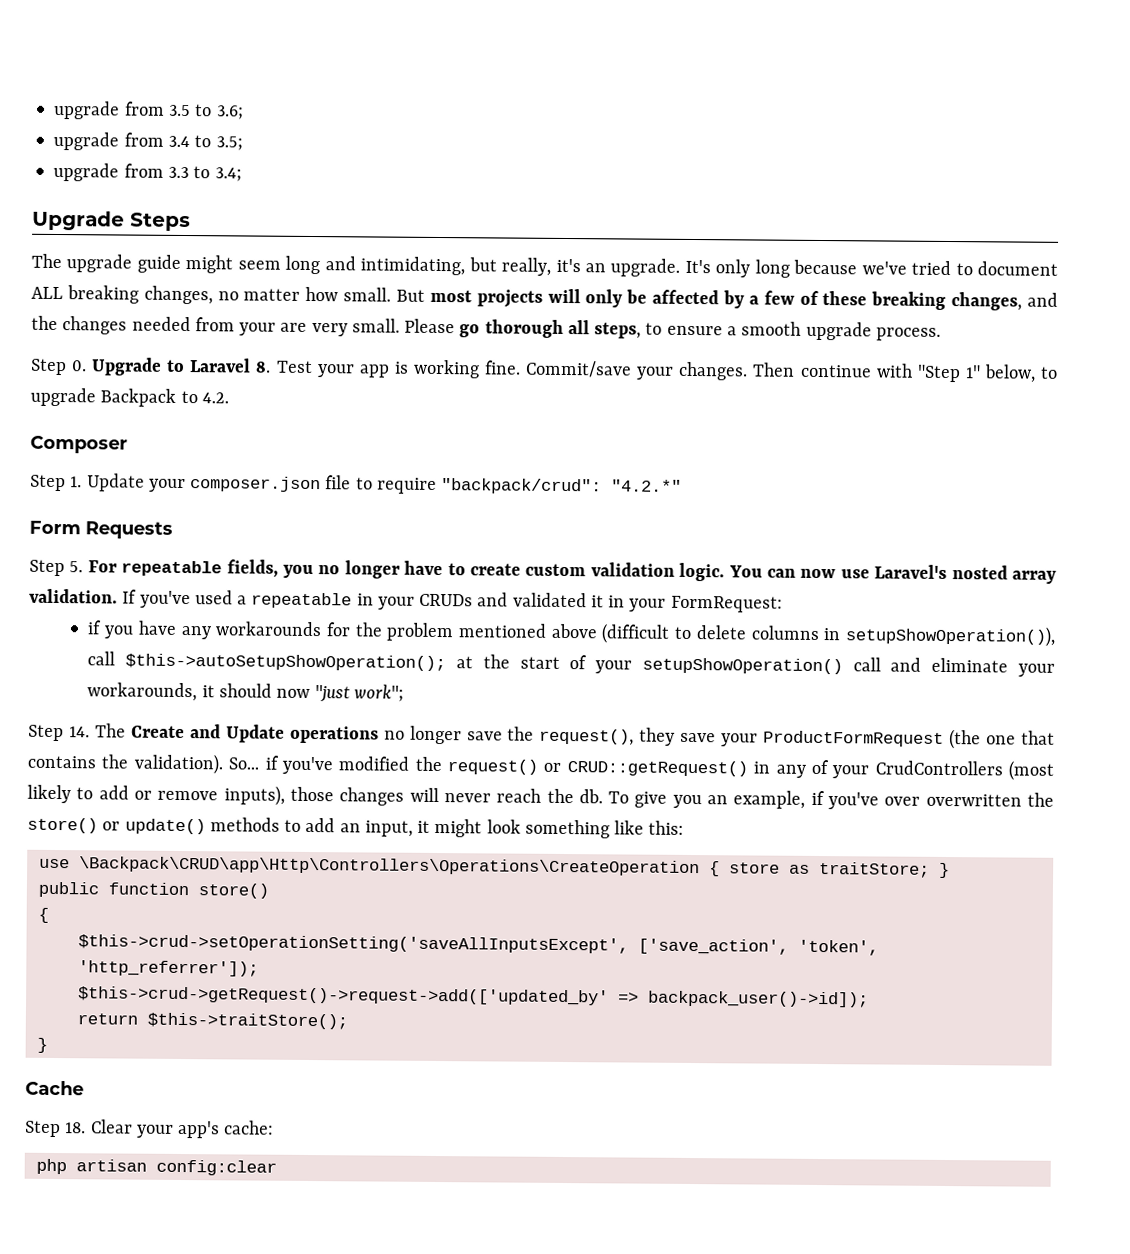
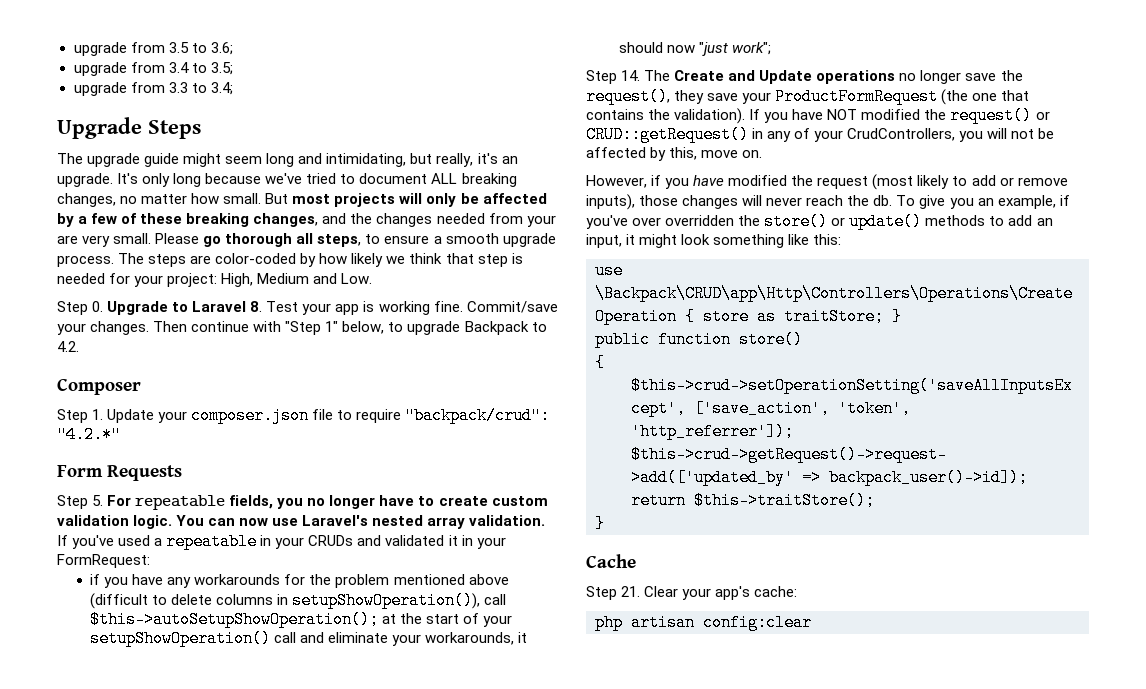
+ The steps are color-coded by how likely we think that step is needed for your project: High, Medium and Low.
- You can now use Laravel's nosted array validation.
+ You can now use Laravel's nested array validation.
- So... if you've modified the request() or CRUD::getRequest() in any of your CrudControllers (most likely to add or remove inputs), those changes will never reach the db.
+ If you have NOT modified the request() or CRUD::getRequest() in any of your CrudControllers, you will not be affected by this, move on.
+ However, if you have modified the request (most likely to add or remove inputs), those changes will never reach the db.
- To give you an example, if you've over overwritten the store() or update() methods to add an input, it might look something like this:
+ To give you an example, if you've over overridden the store() or update() methods to add an input, it might look something like this:
- Step 18. Clear your app's cache:
+ Step 21. Clear your app's cache:

